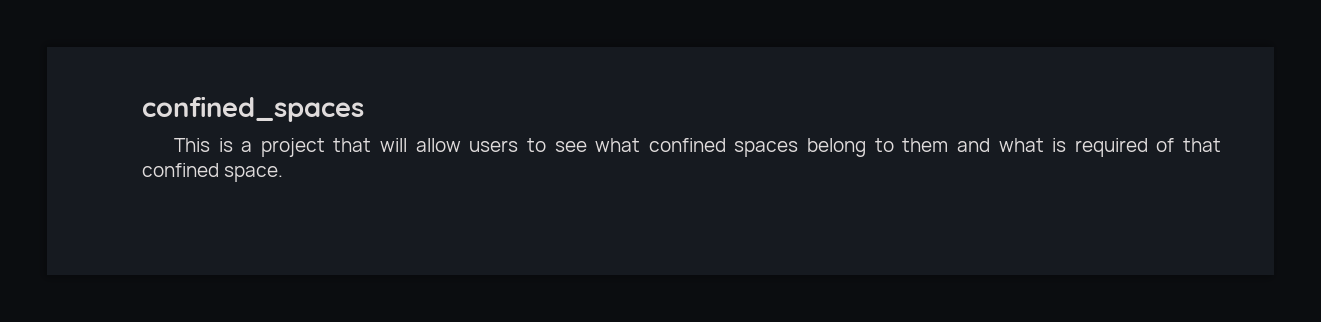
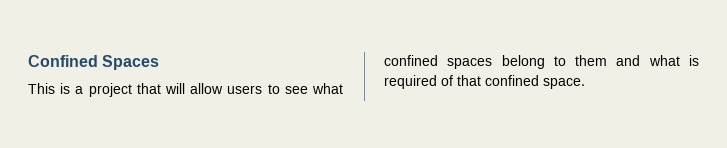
- confined_spaces
+ Confined Spaces

